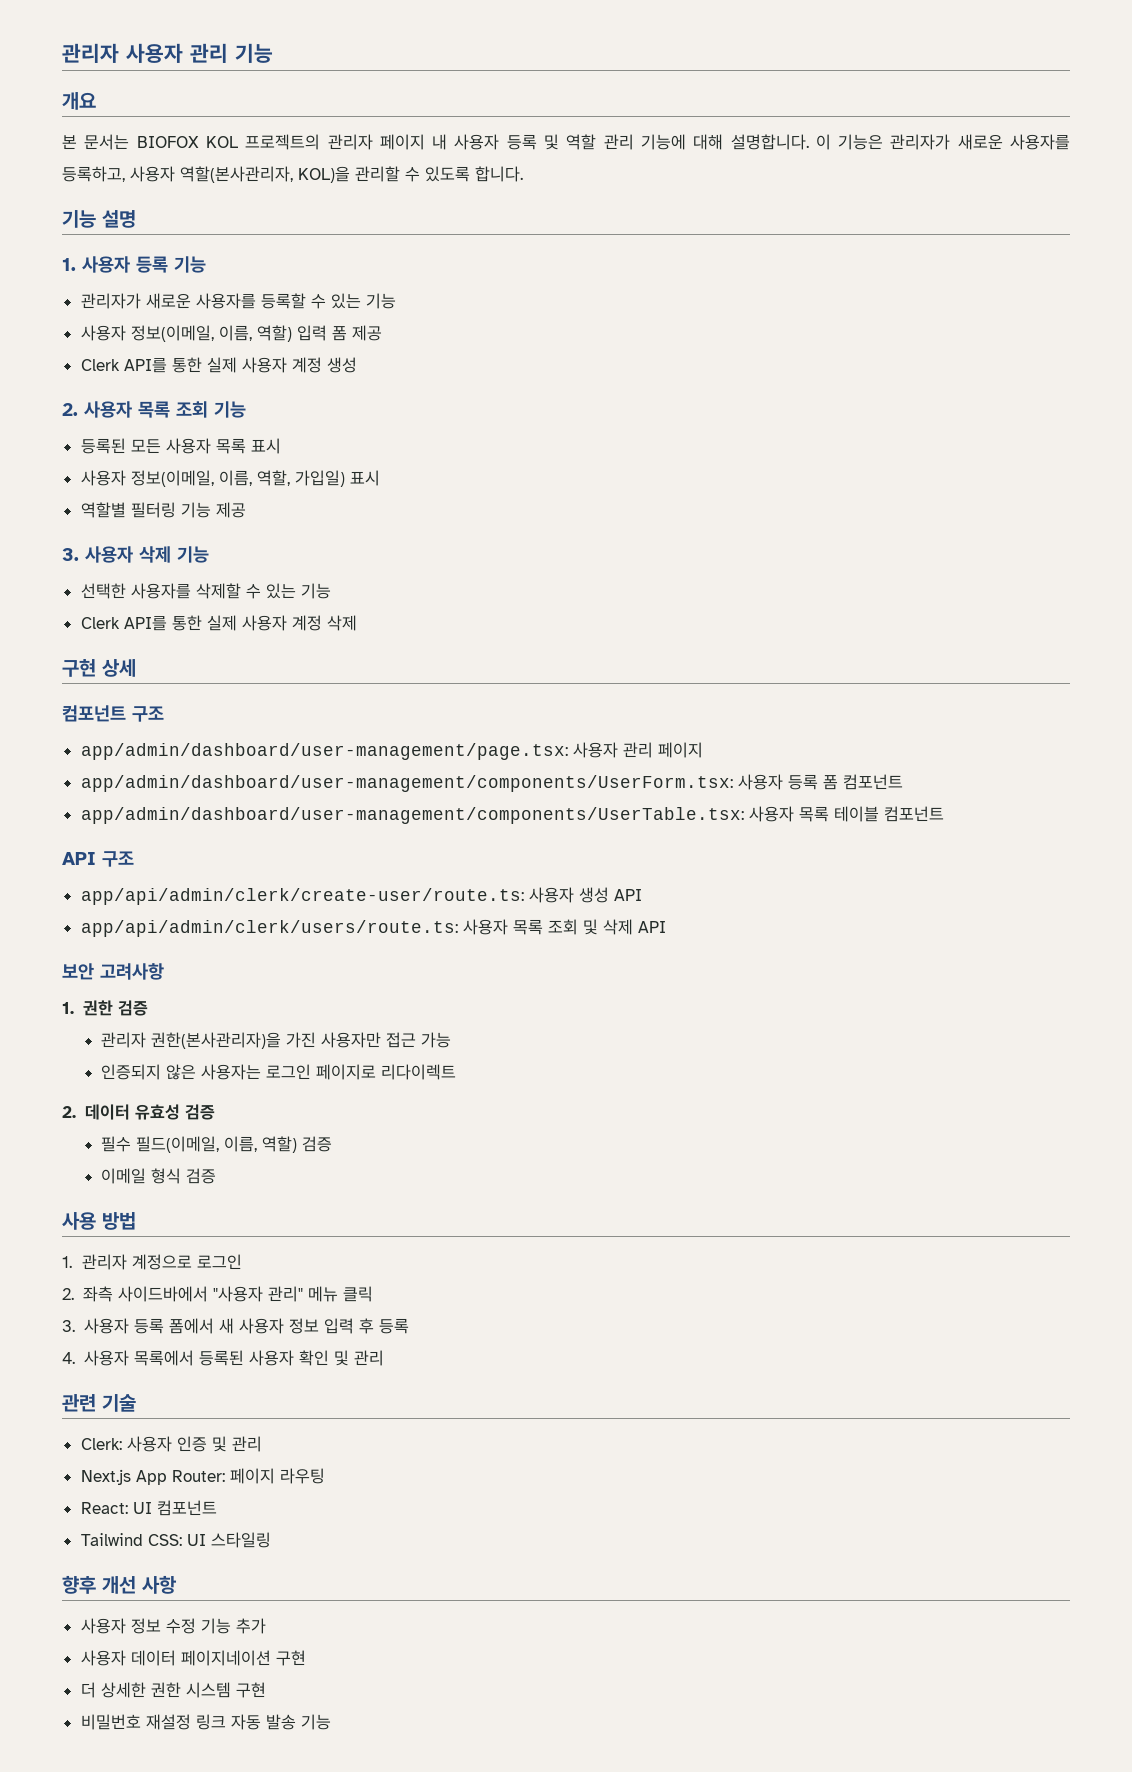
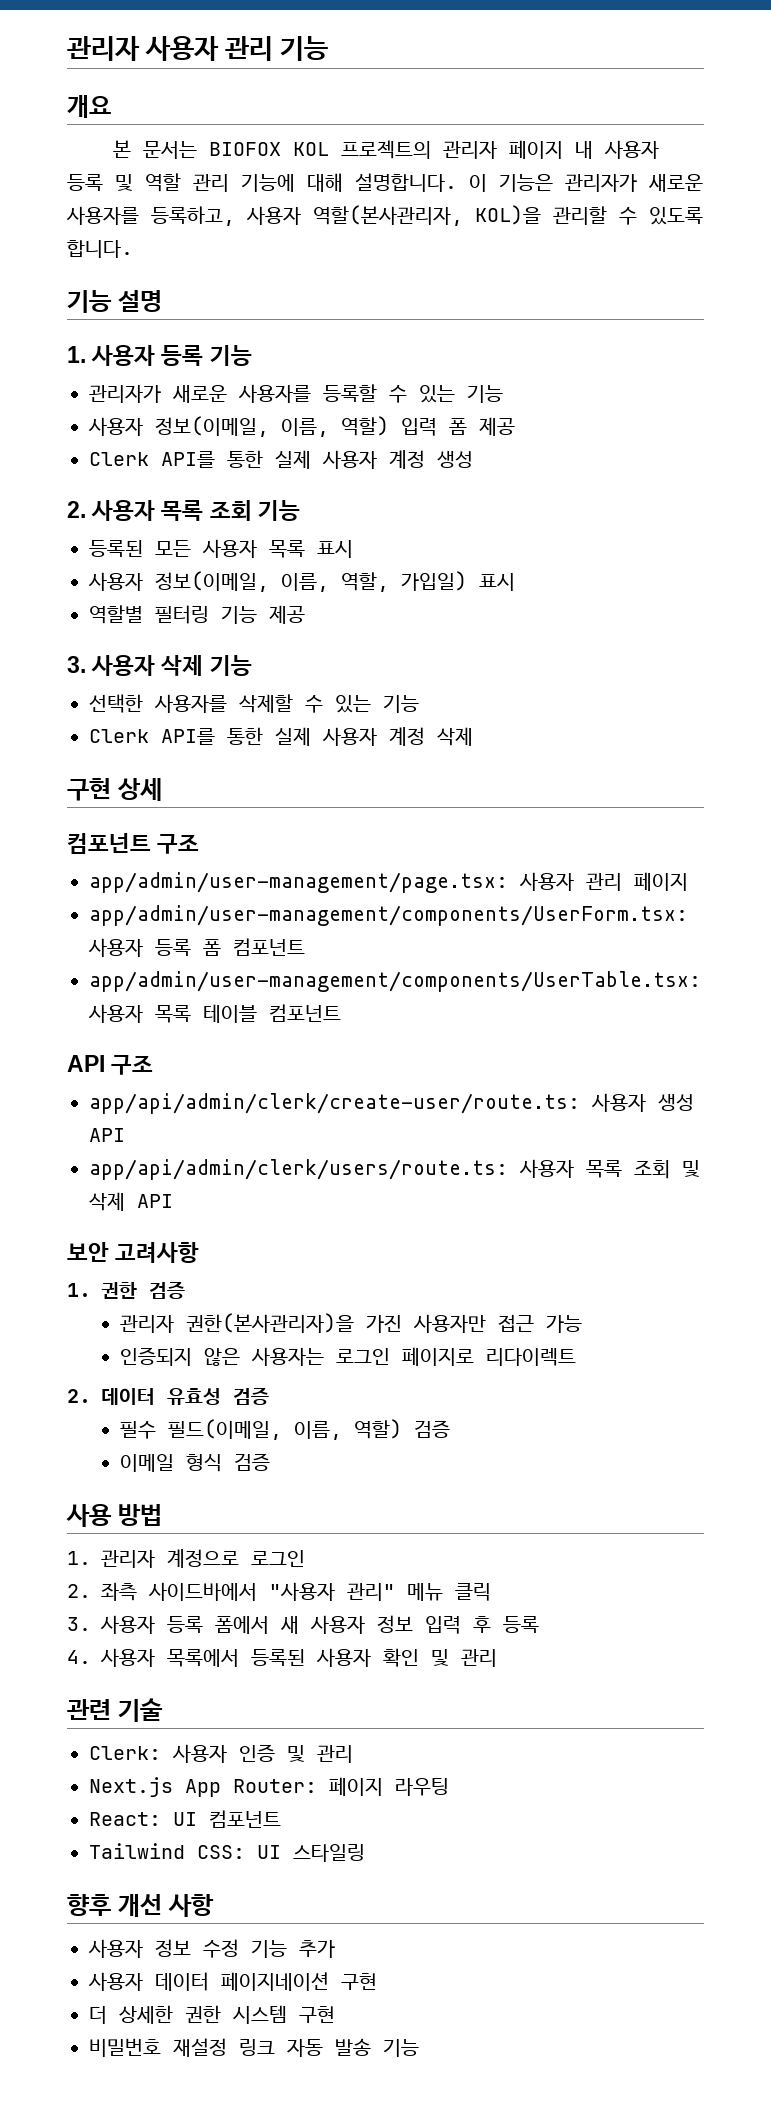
- app/admin/dashboard/user-management/page.tsx: 사용자 관리 페이지
+ app/admin/user-management/page.tsx: 사용자 관리 페이지
- app/admin/dashboard/user-management/components/UserForm.tsx: 사용자 등록 폼 컴포넌트
+ app/admin/user-management/components/UserForm.tsx: 사용자 등록 폼 컴포넌트
- app/admin/dashboard/user-management/components/UserTable.tsx: 사용자 목록 테이블 컴포넌트
+ app/admin/user-management/components/UserTable.tsx: 사용자 목록 테이블 컴포넌트

